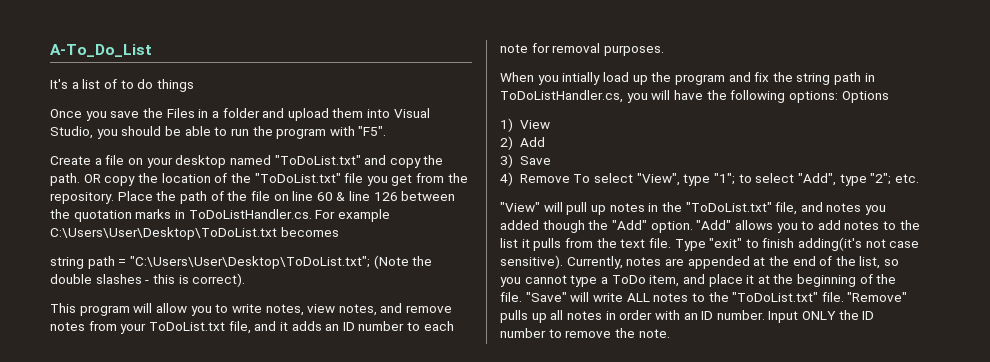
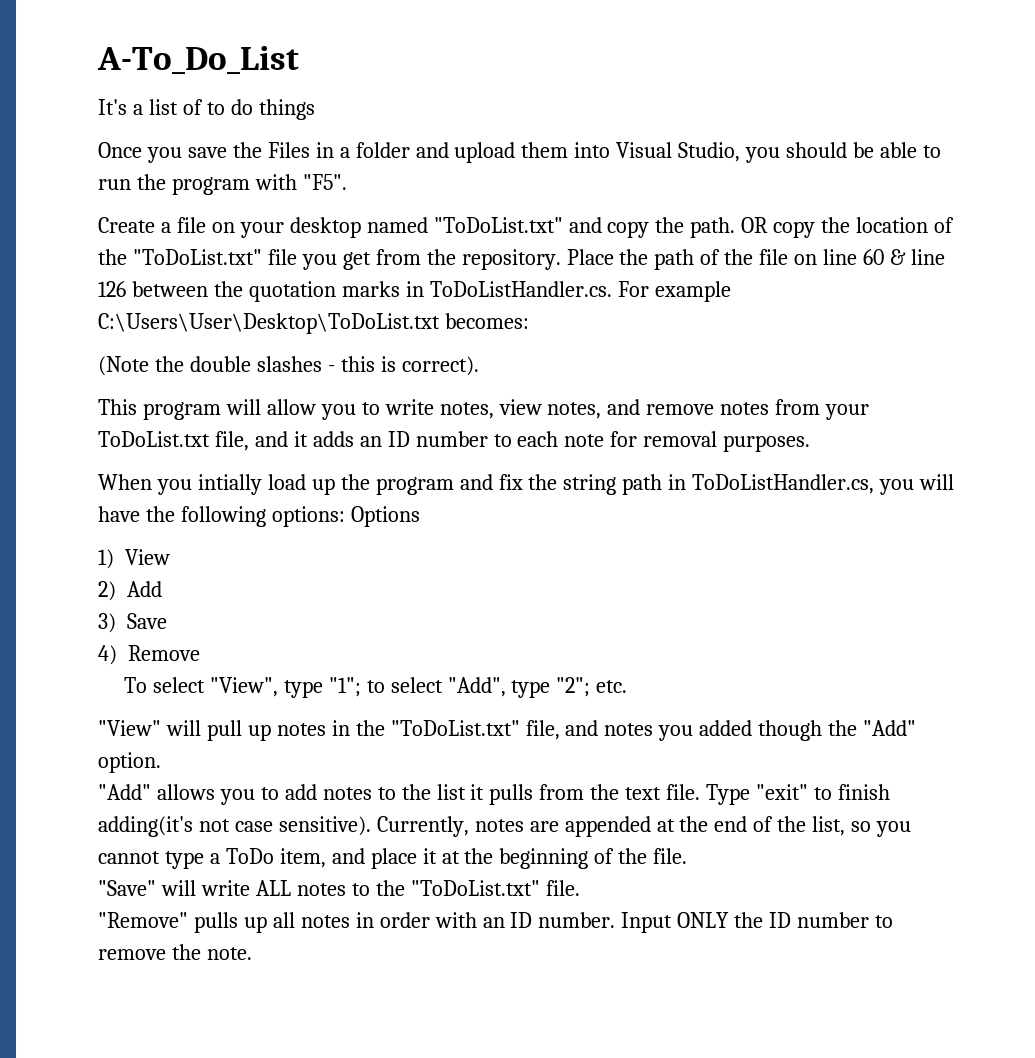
- Place the path of the file on line 60 & line 126 between the quotation marks in ToDoListHandler.cs. For example C:\Users\User\Desktop\ToDoList.txt becomes
- string path = "C:\Users\User\Desktop\ToDoList.txt"; (Note the double slashes - this is correct).
+ Place the path of the file on line 60 & line 126 between the quotation marks in ToDoListHandler.cs. For example C:\Users\User\Desktop\ToDoList.txt becomes:
+ (Note the double slashes - this is correct).
- 4) Remove To select "View", type "1"; to select "Add", type "2"; etc.
+ 4) Remove
+ To select "View", type "1"; to select "Add", type "2"; etc.
- "View" will pull up notes in the "ToDoList.txt" file, and notes you added though the "Add" option. "Add" allows you to add notes to the list it pulls from the text file.
+ "View" will pull up notes in the "ToDoList.txt" file, and notes you added though the "Add" option.
+ "Add" allows you to add notes to the list it pulls from the text file.
- Currently, notes are appended at the end of the list, so you cannot type a ToDo item, and place it at the beginning of the file. "Save" will write ALL notes to the "ToDoList.txt" file. "Remove" pulls up all notes in order with an ID number.
+ Currently, notes are appended at the end of the list, so you cannot type a ToDo item, and place it at the beginning of the file.
+ "Save" will write ALL notes to the "ToDoList.txt" file.
+ "Remove" pulls up all notes in order with an ID number.

